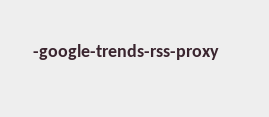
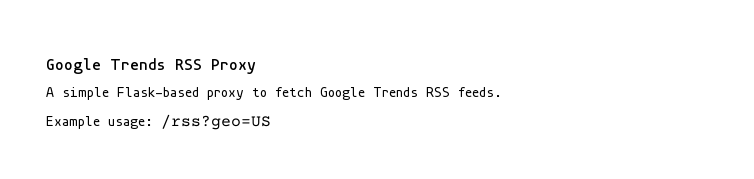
- -google-trends-rss-proxy
+ Google Trends RSS Proxy
+ A simple Flask-based proxy to fetch Google Trends RSS feeds.
+ Example usage: /rss?geo=US

